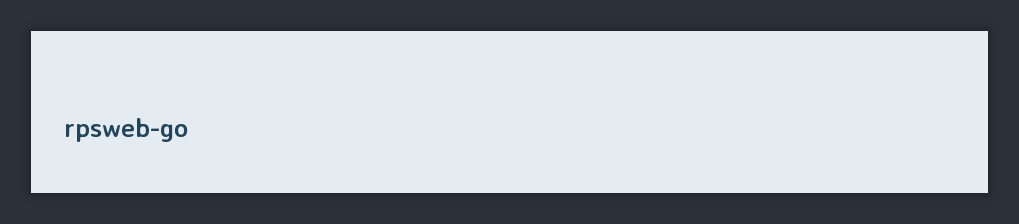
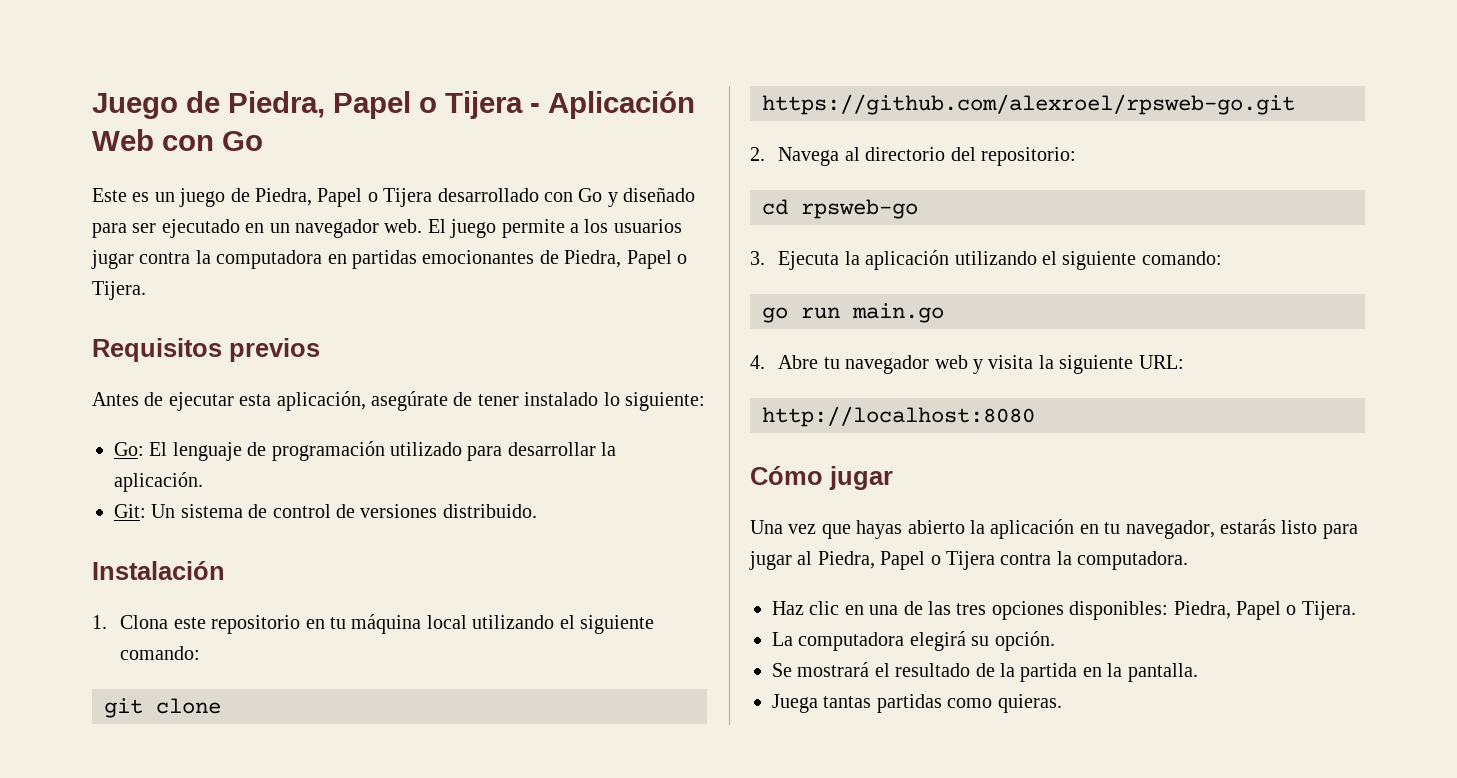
- rpsweb-go
+ Juego de Piedra, Papel o Tijera - Aplicación Web con Go
+ Este es un juego de Piedra, Papel o Tijera desarrollado con Go y diseñado para ser ejecutado en un navegador web. El juego permite a los usuarios jugar contra la computadora en partidas emocionantes de Piedra, Papel o Tijera.
+ Requisitos previos
+ Antes de ejecutar esta aplicación, asegúrate de tener instalado lo siguiente:
+ Go: El lenguaje de programación utilizado para desarrollar la aplicación.
+ Git: Un sistema de control de versiones distribuido.
+ Instalación
+ 1. Clona este repositorio en tu máquina local utilizando el siguiente comando:
+ git clone https://github.com/alexroel/rpsweb-go.git
+ 2. Navega al directorio del repositorio:
+ cd rpsweb-go
+ 3. Ejecuta la aplicación utilizando el siguiente comando:
+ go run main.go
+ 4. Abre tu navegador web y visita la siguiente URL:
+ http://localhost:8080
+ Cómo jugar
+ Una vez que hayas abierto la aplicación en tu navegador, estarás listo para jugar al Piedra, Papel o Tijera contra la computadora.
+ Haz clic en una de las tres opciones disponibles: Piedra, Papel o Tijera.
+ La computadora elegirá su opción.
+ Se mostrará el resultado de la partida en la pantalla.
+ Juega tantas partidas como quieras.

